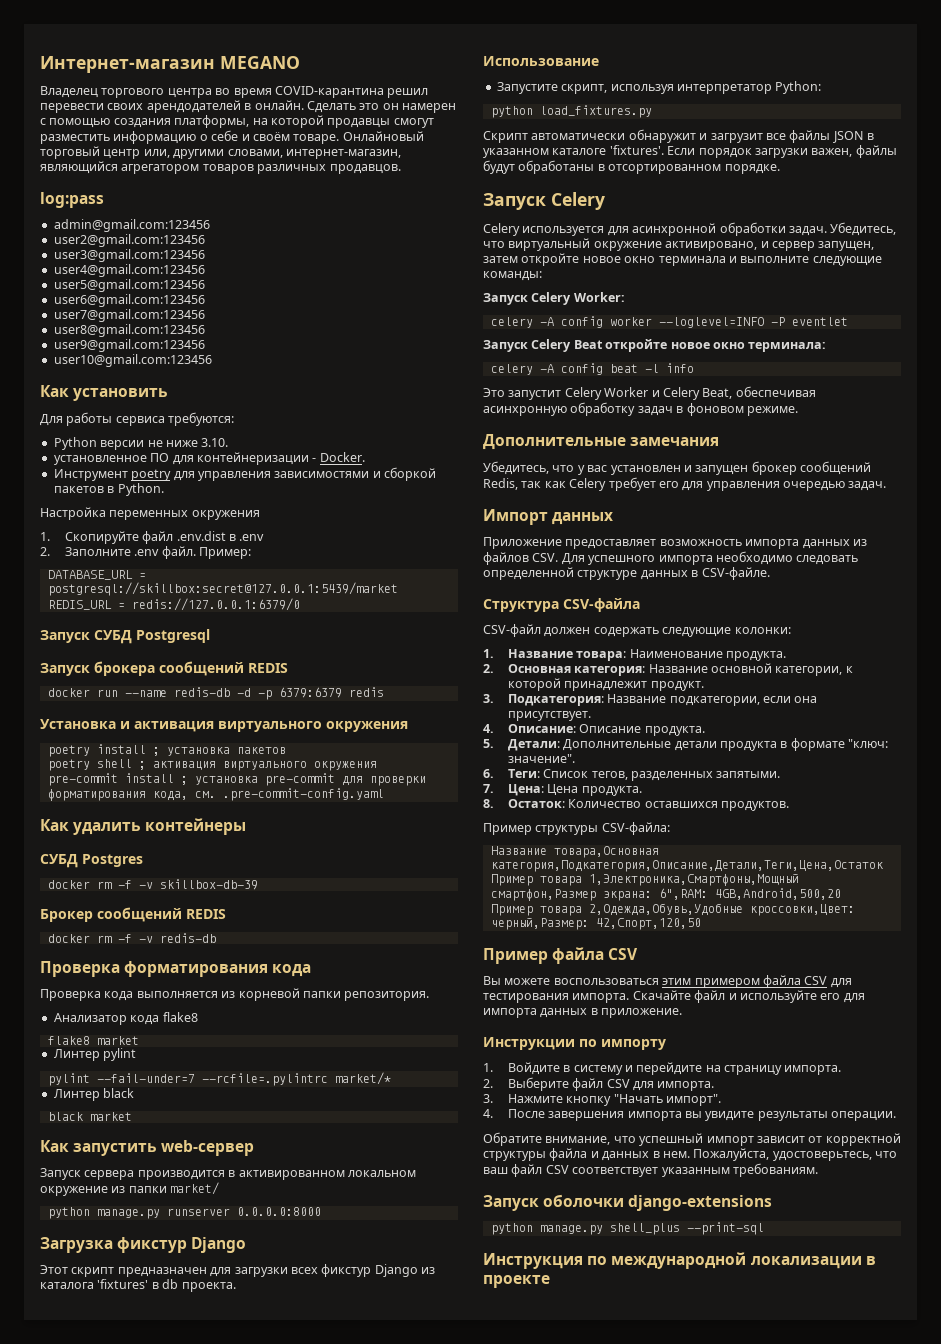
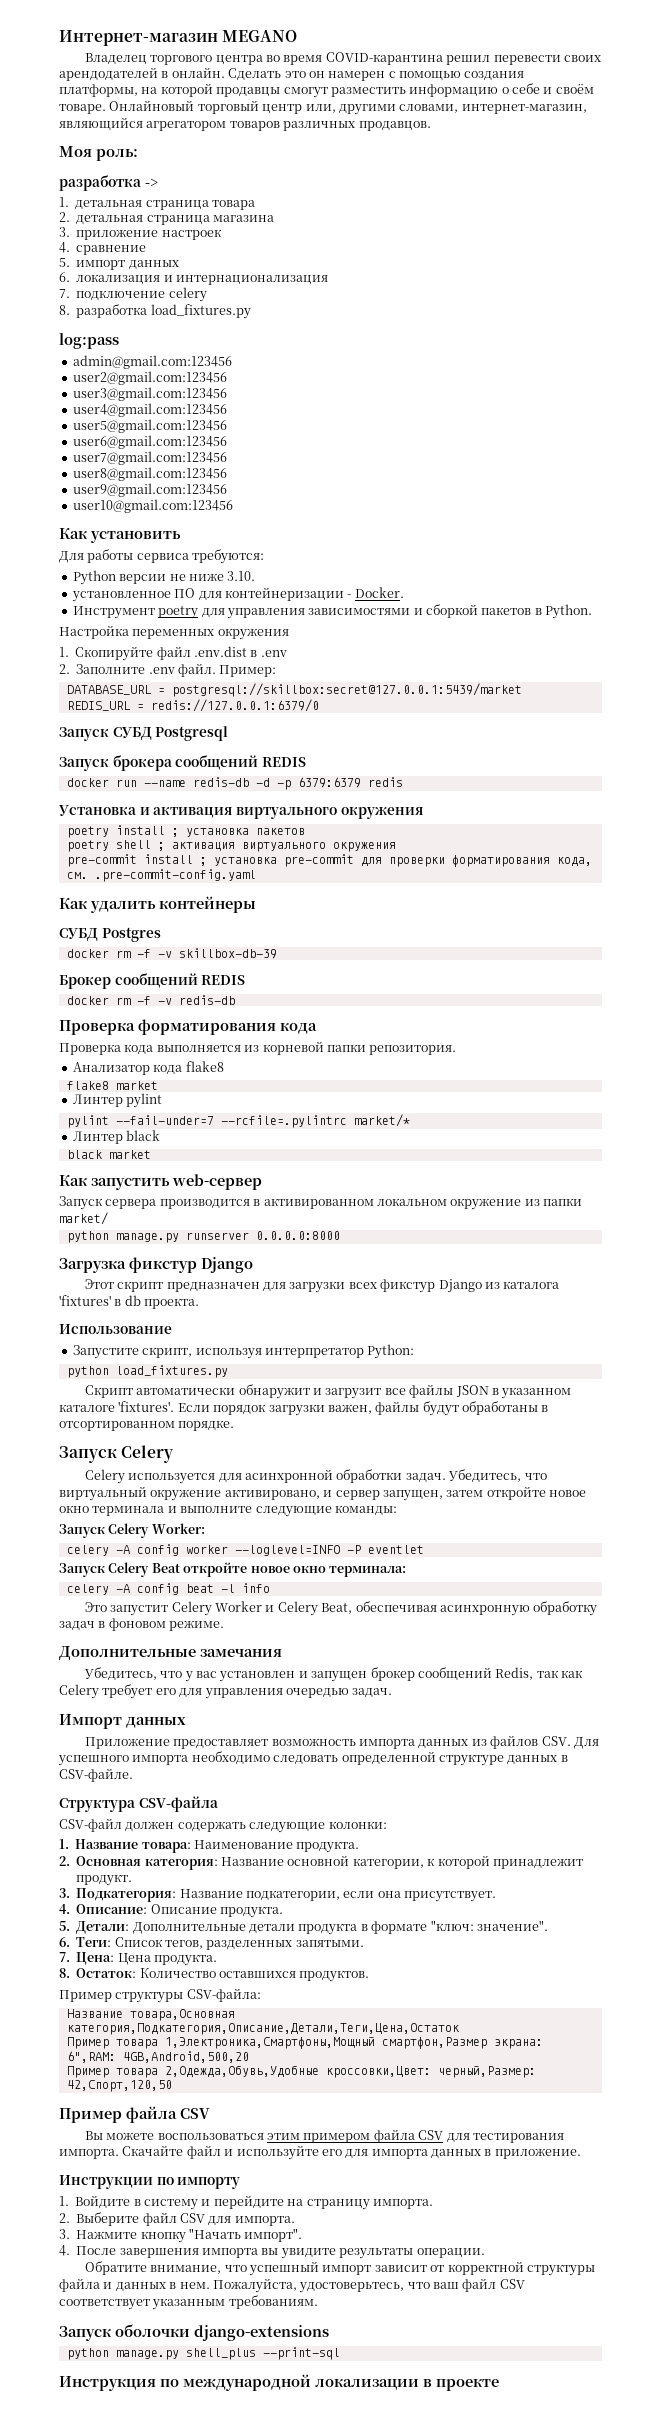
+ Моя роль:
+ разработка ->
+ 1. детальная страница товара
+ 2. детальная страница магазина
+ 3. приложение настроек
+ 4. сравнение
+ 5. импорт данных
+ 6. локализация и интернационализация
+ 7. подключение celery
+ 8. разработка load_fixtures.py

